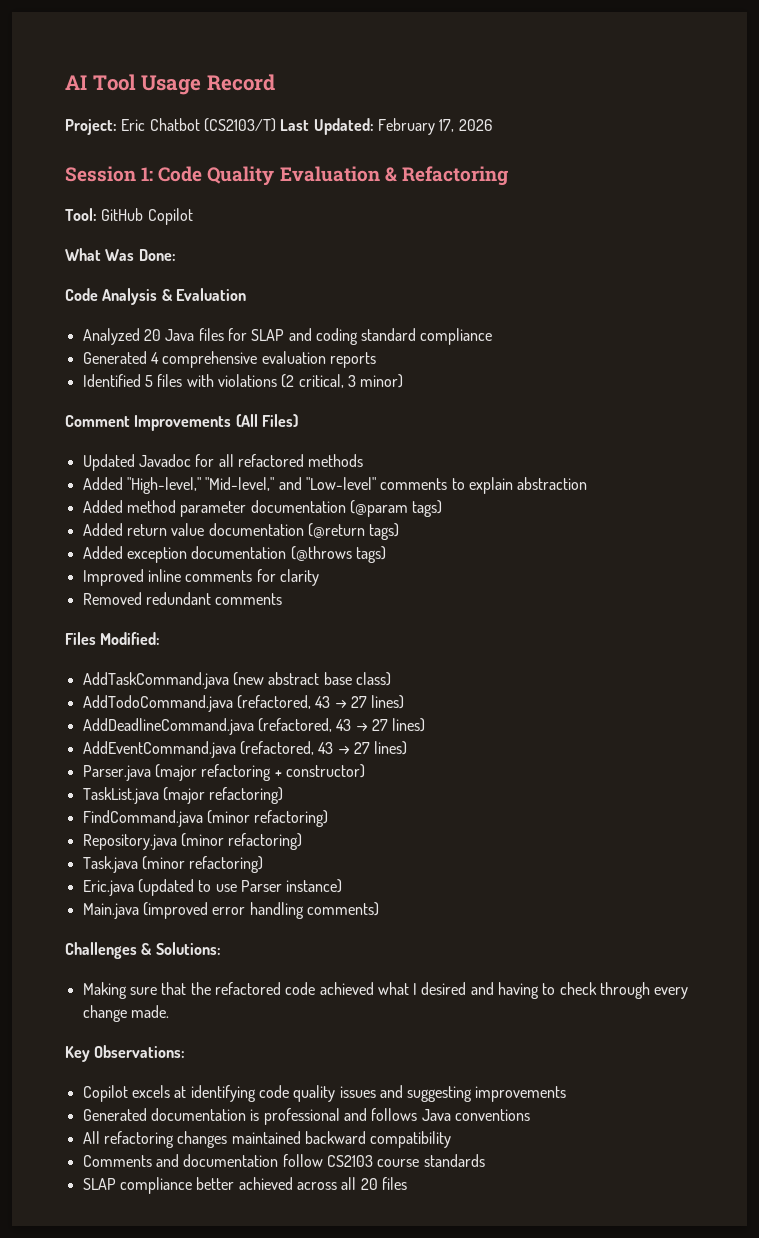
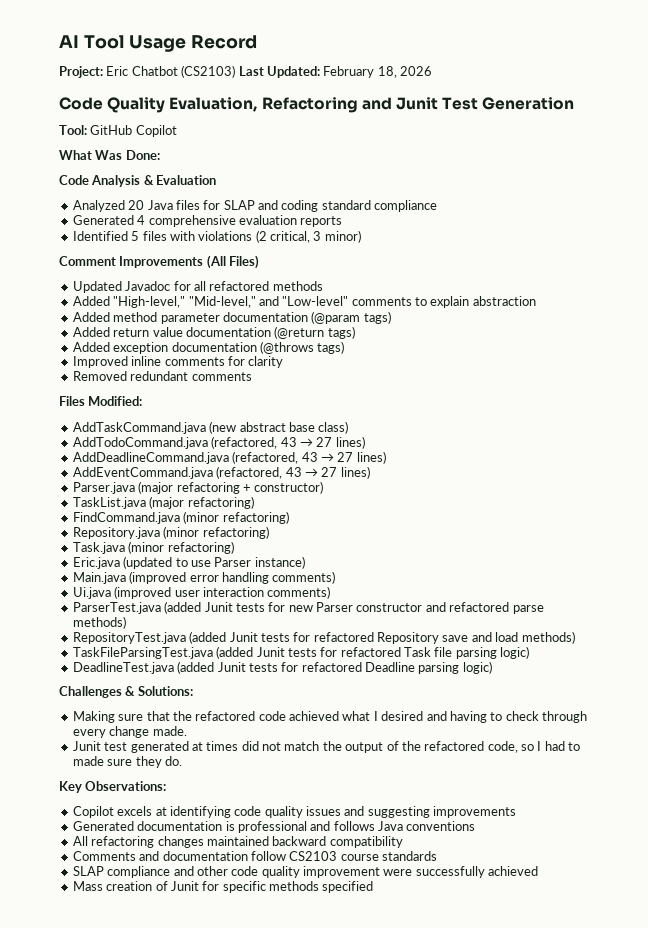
- Project: Eric Chatbot (CS2103/T) Last Updated: February 17, 2026
+ Project: Eric Chatbot (CS2103) Last Updated: February 18, 2026
- Session 1: Code Quality Evaluation & Refactoring
+ Code Quality Evaluation, Refactoring and Junit Test Generation
+ Ui.java (improved user interaction comments)
+ ParserTest.java (added Junit tests for new Parser constructor and refactored parse methods)
+ RepositoryTest.java (added Junit tests for refactored Repository save and load methods)
+ TaskFileParsingTest.java (added Junit tests for refactored Task file parsing logic)
+ DeadlineTest.java (added Junit tests for refactored Deadline parsing logic)
+ Junit test generated at times did not match the output of the refactored code, so I had to made sure they do.
- SLAP compliance better achieved across all 20 files
+ SLAP compliance and other code quality improvement were successfully achieved
+ Mass creation of Junit for specific methods specified

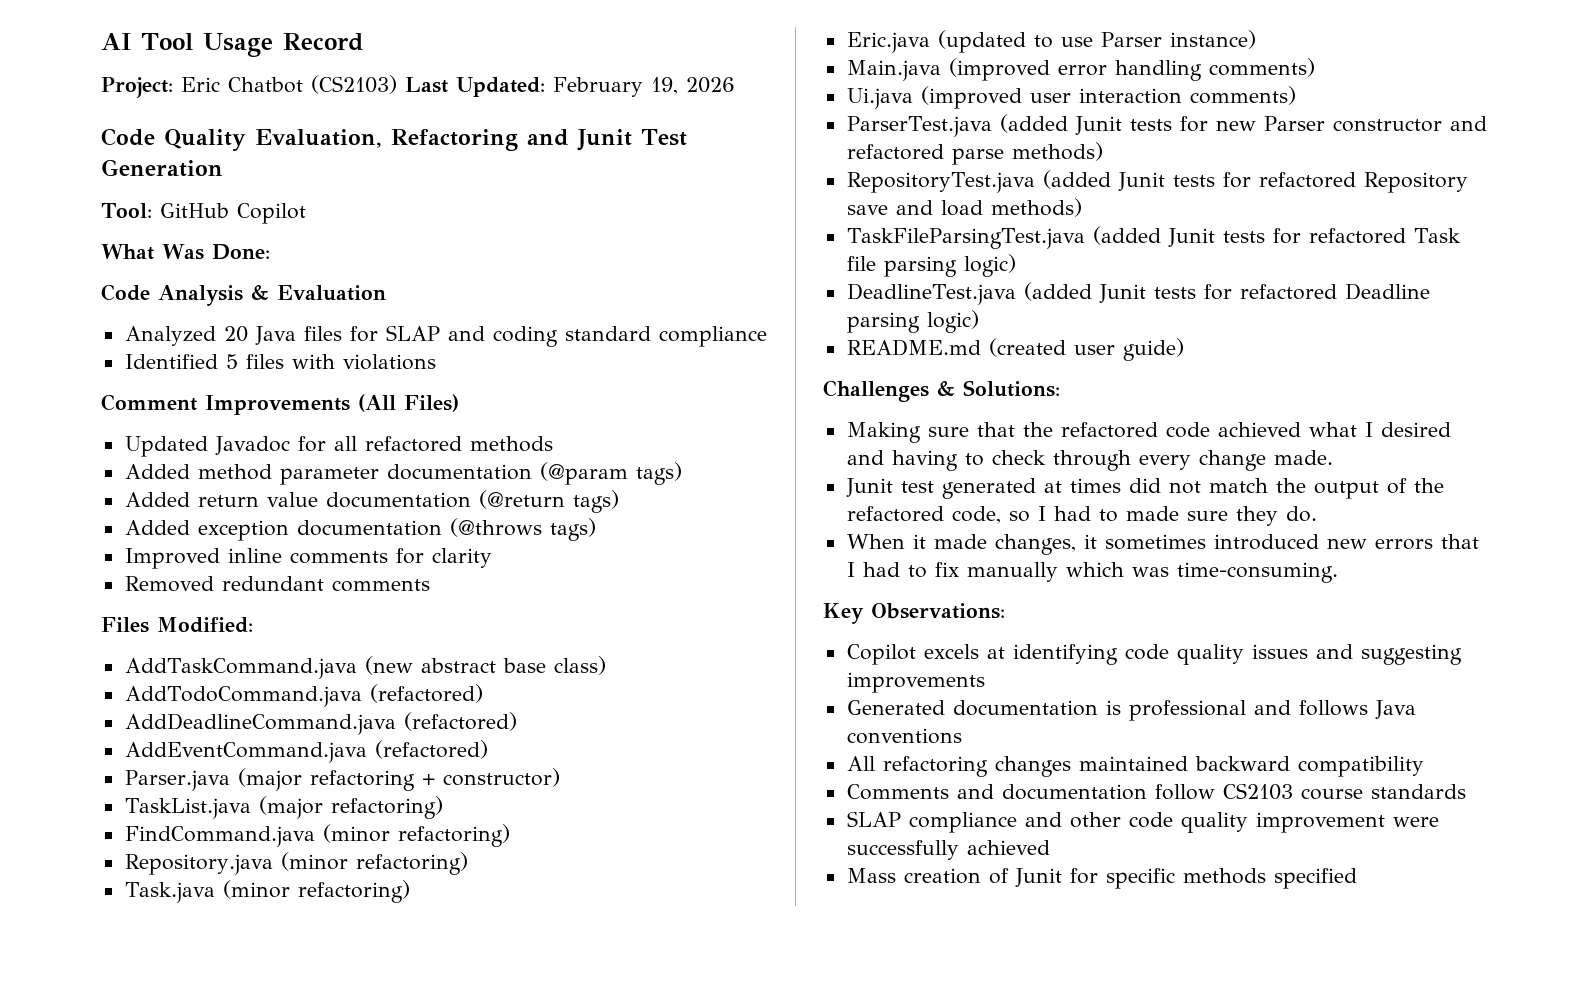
- Project: Eric Chatbot (CS2103) Last Updated: February 18, 2026
+ Project: Eric Chatbot (CS2103) Last Updated: February 19, 2026
- Generated 4 comprehensive evaluation reports
- Identified 5 files with violations (2 critical, 3 minor)
+ Identified 5 files with violations
- Added "High-level," "Mid-level," and "Low-level" comments to explain abstraction
- AddTodoCommand.java (refactored, 43 → 27 lines)
- AddDeadlineCommand.java (refactored, 43 → 27 lines)
- AddEventCommand.java (refactored, 43 → 27 lines)
+ AddTodoCommand.java (refactored)
+ AddDeadlineCommand.java (refactored)
+ AddEventCommand.java (refactored)
+ README.md (created user guide)
+ When it made changes, it sometimes introduced new errors that I had to fix manually which was time-consuming.

